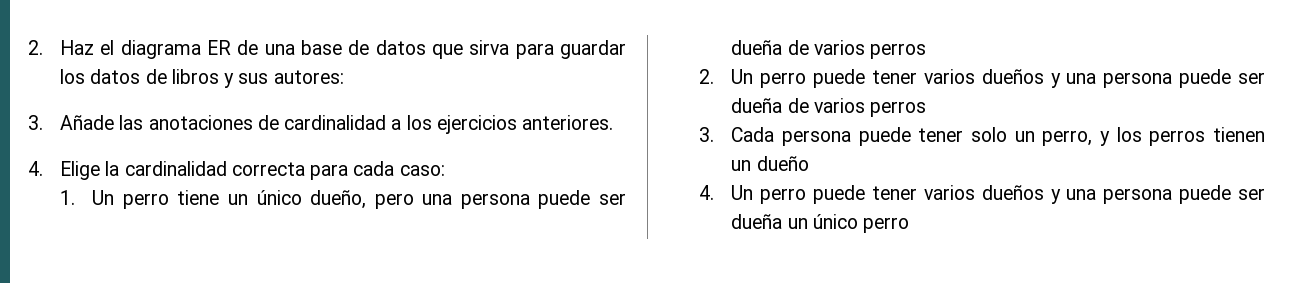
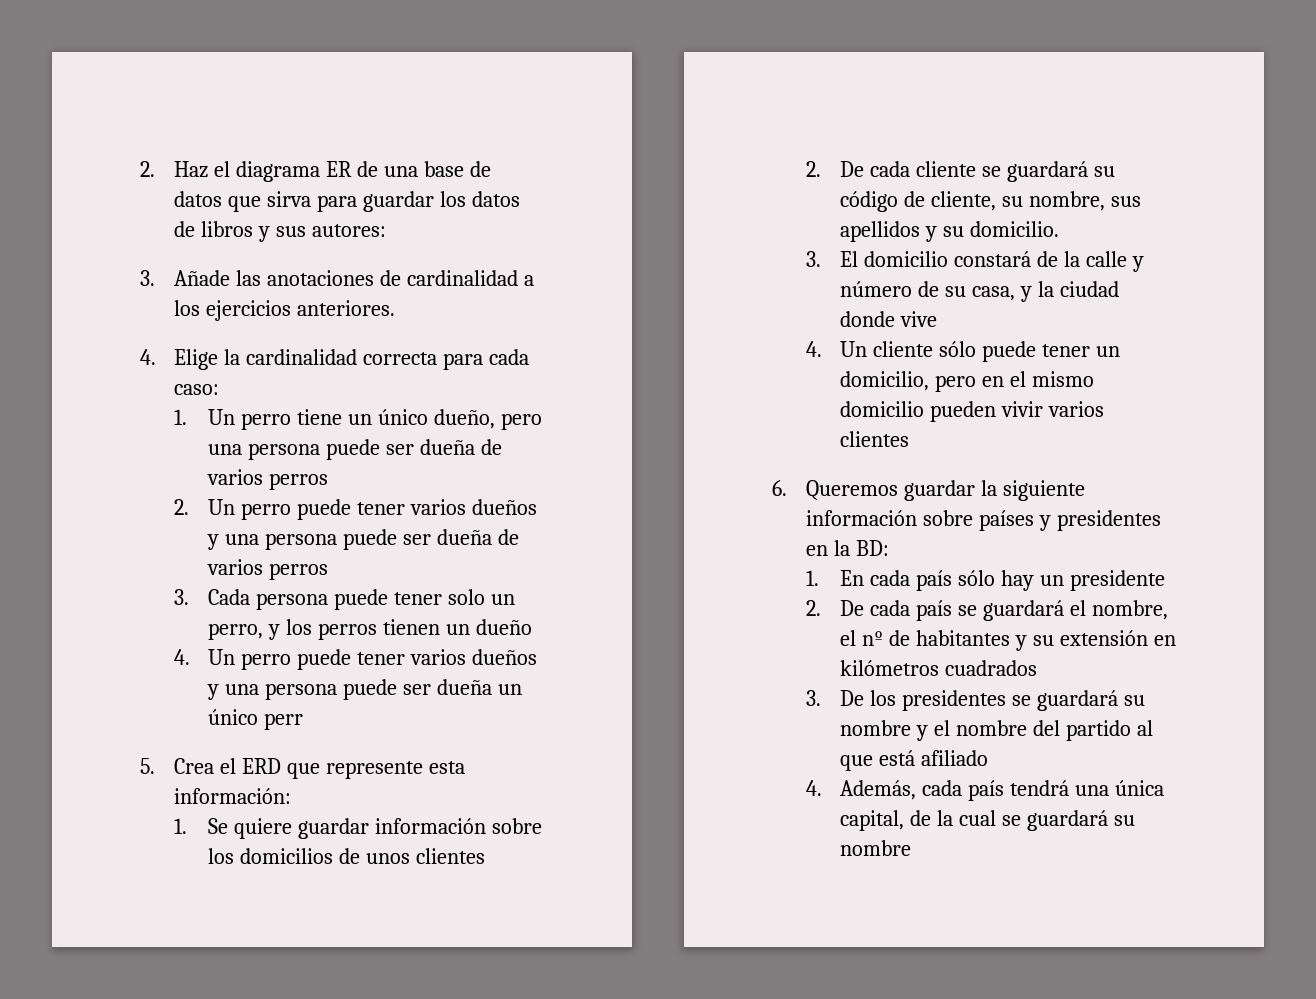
- 4. Un perro puede tener varios dueños y una persona puede ser dueña un único perro
+ 4. Un perro puede tener varios dueños y una persona puede ser dueña un único perr
+ 5. Crea el ERD que represente esta información:
+ 1. Se quiere guardar información sobre los domicilios de unos clientes
+ 2. De cada cliente se guardará su código de cliente, su nombre, sus apellidos y su domicilio.
+ 3. El domicilio constará de la calle y número de su casa, y la ciudad donde vive
+ 4. Un cliente sólo puede tener un domicilio, pero en el mismo domicilio pueden vivir varios clientes
+ 6. Queremos guardar la siguiente información sobre países y presidentes en la BD:
+ 1. En cada país sólo hay un presidente
+ 2. De cada país se guardará el nombre, el nº de habitantes y su extensión en kilómetros cuadrados
+ 3. De los presidentes se guardará su nombre y el nombre del partido al que está afiliado
+ 4. Además, cada país tendrá una única capital, de la cual se guardará su nombre

